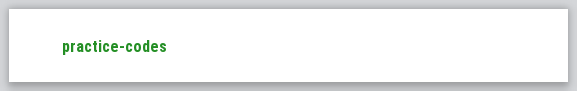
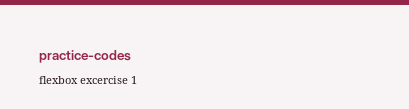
+ flexbox excercise 1

